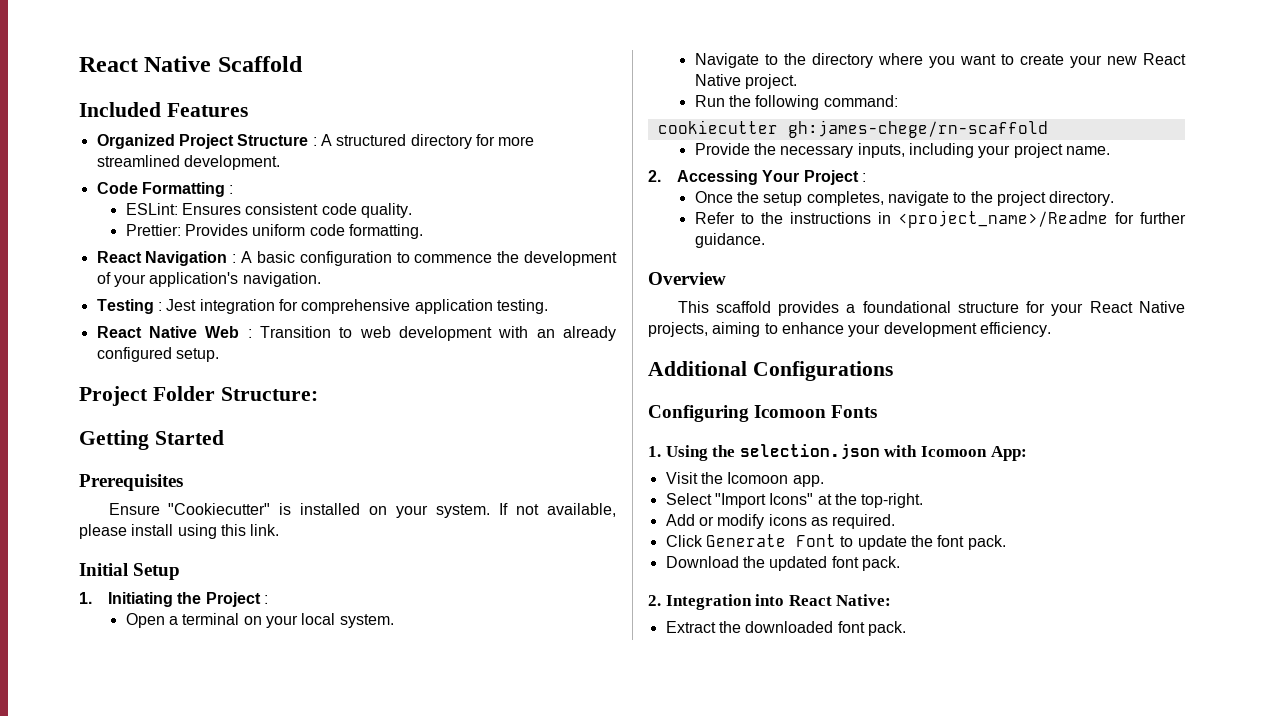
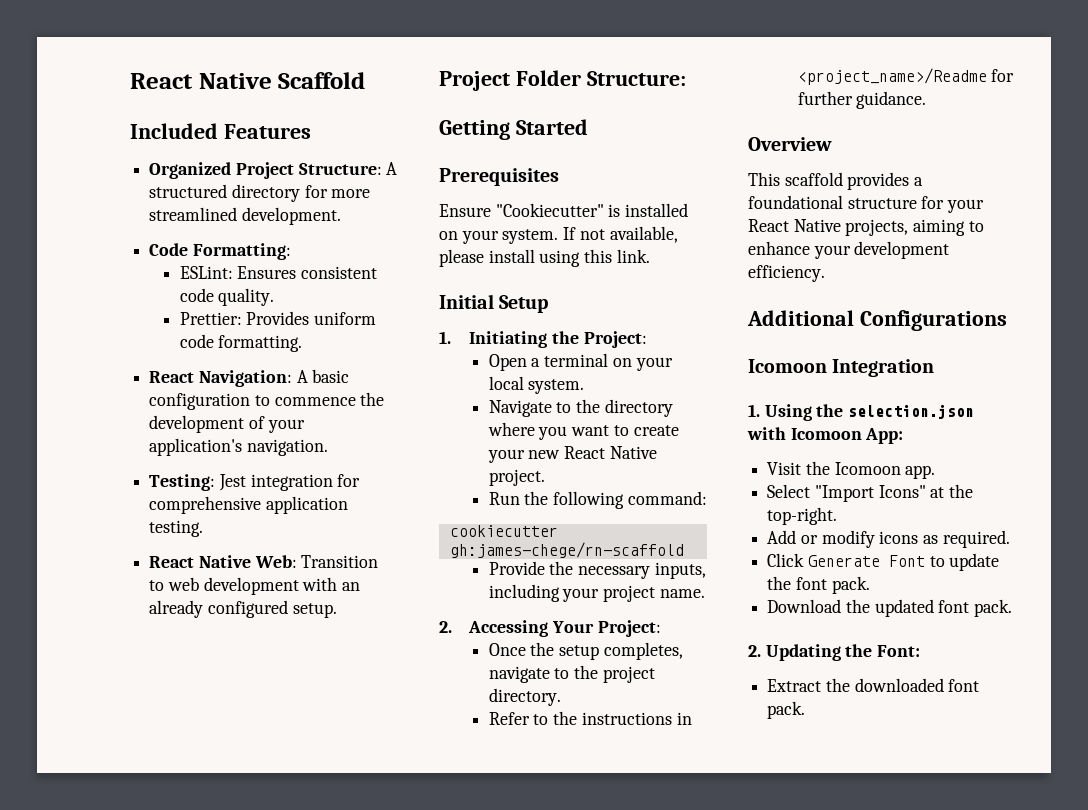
- Organized Project Structure : A structured directory for more streamlined development.
+ Organized Project Structure: A structured directory for more streamlined development.
- Code Formatting :
+ Code Formatting:
- React Navigation : A basic configuration to commence the development of your application's navigation.
+ React Navigation: A basic configuration to commence the development of your application's navigation.
- Testing : Jest integration for comprehensive application testing.
+ Testing: Jest integration for comprehensive application testing.
- React Native Web : Transition to web development with an already configured setup.
+ React Native Web: Transition to web development with an already configured setup.
- 1. Initiating the Project :
+ 1. Initiating the Project:
- 2. Accessing Your Project :
+ 2. Accessing Your Project:
- Configuring Icomoon Fonts
+ Icomoon Integration
- 2. Integration into React Native:
+ 2. Updating the Font:

